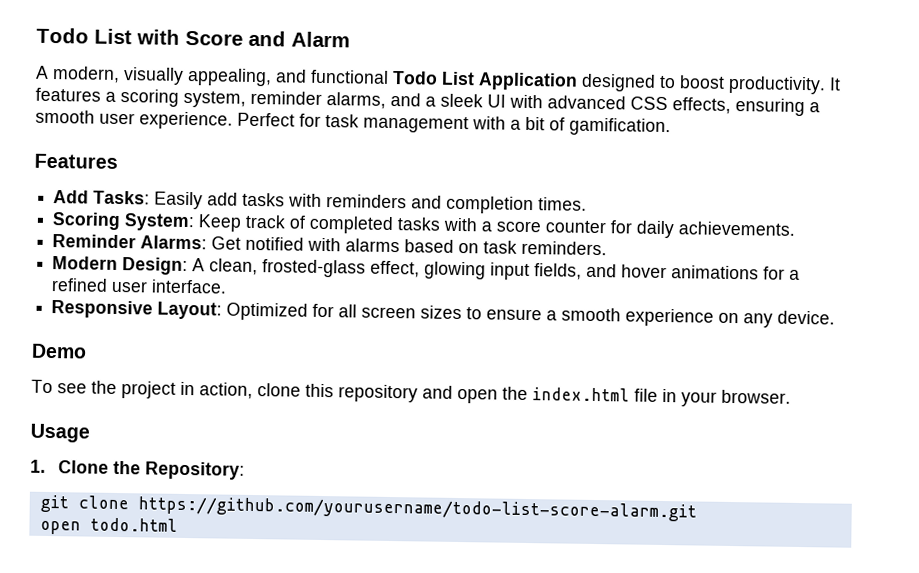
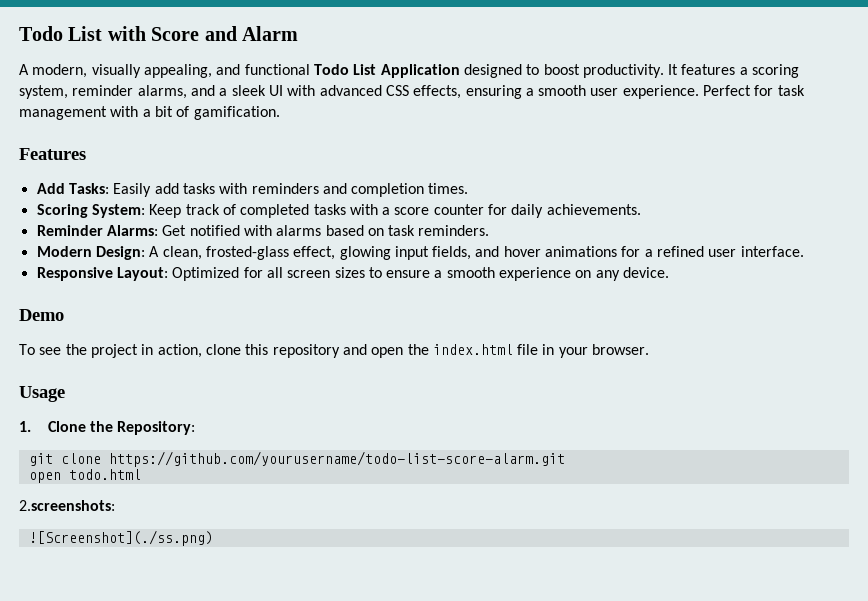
+ 2.screenshots:
+ ![Screenshot](./ss.png)

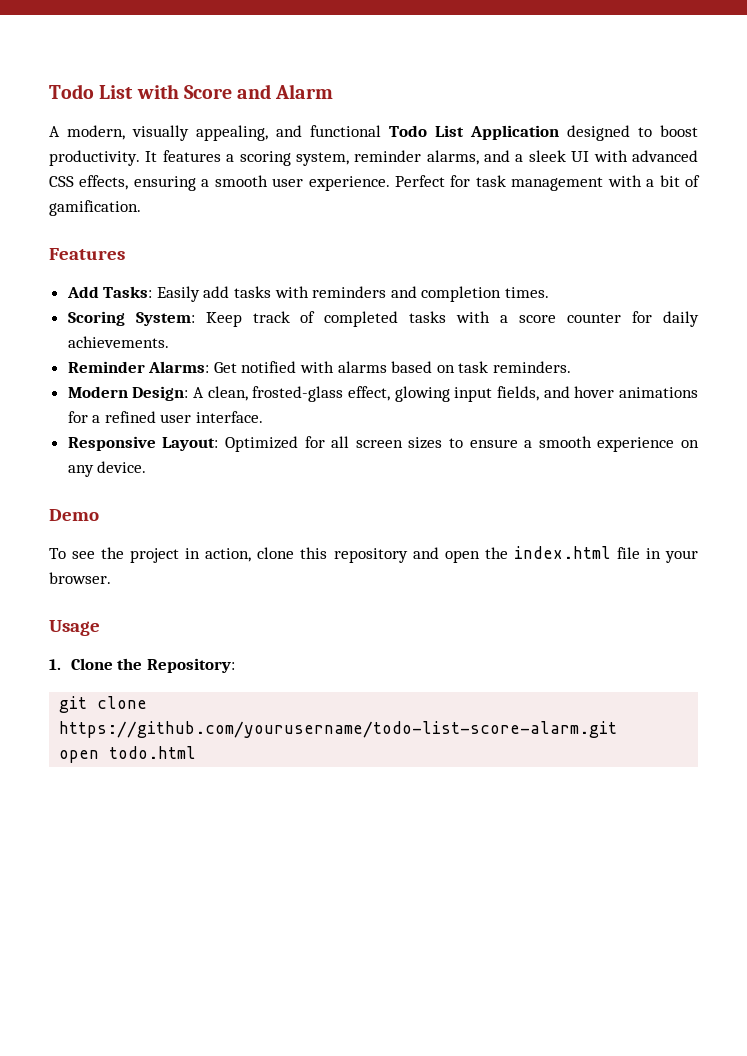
- 2.screenshots:
- ![Screenshot](./ss.png)

